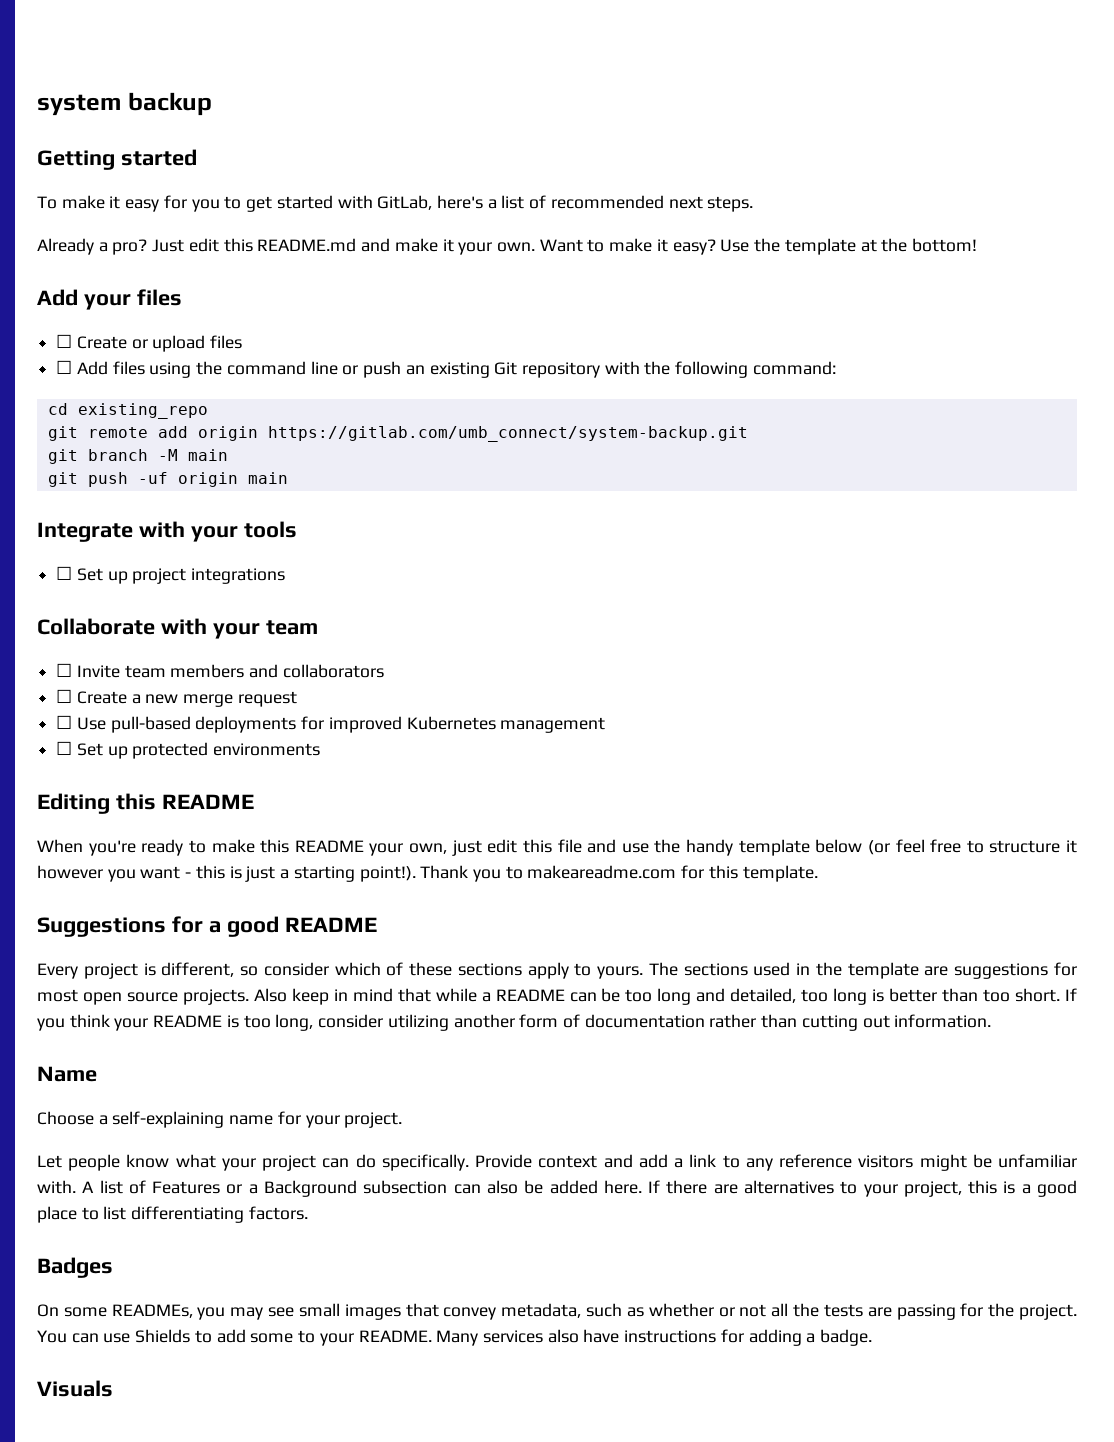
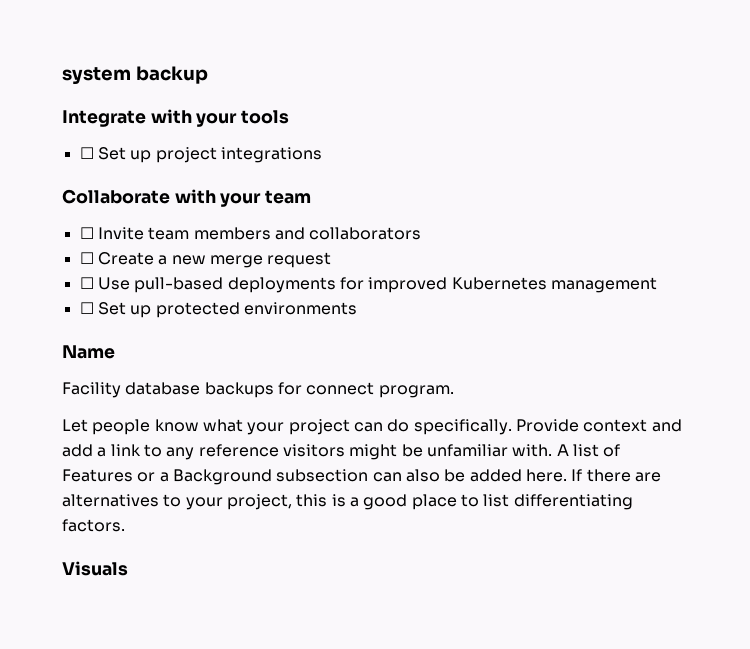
- Getting started
- To make it easy for you to get started with GitLab, here's a list of recommended next steps.
- Already a pro? Just edit this README.md and make it your own. Want to make it easy? Use the template at the bottom!
- Add your files
- ☐ Create or upload files
- ☐ Add files using the command line or push an existing Git repository with the following command:
- cd existing_repo
- git remote add origin https://gitlab.com/umb_connect/system-backup.git
- git branch -M main
- git push -uf origin main
- Editing this README
- When you're ready to make this README your own, just edit this file and use the handy template below (or feel free to structure it however you want - this is just a starting point!). Thank you to makeareadme.com for this template.
- Suggestions for a good README
- Every project is different, so consider which of these sections apply to yours. The sections used in the template are suggestions for most open source projects. Also keep in mind that while a README can be too long and detailed, too long is better than too short. If you think your README is too long, consider utilizing another form of documentation rather than cutting out information.
  Name
- Choose a self-explaining name for your project.
+ Facility database backups for connect program.
- Badges
- On some READMEs, you may see small images that convey metadata, such as whether or not all the tests are passing for the project. You can use Shields to add some to your README. Many services also have instructions for adding a badge.

